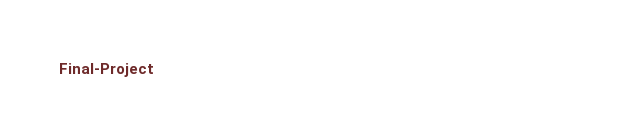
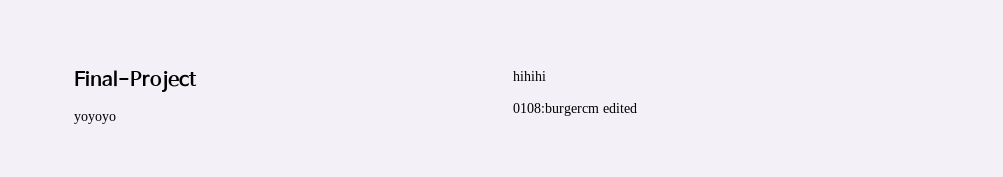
+ yoyoyo
+ hihihi
+ 0108:burgercm edited

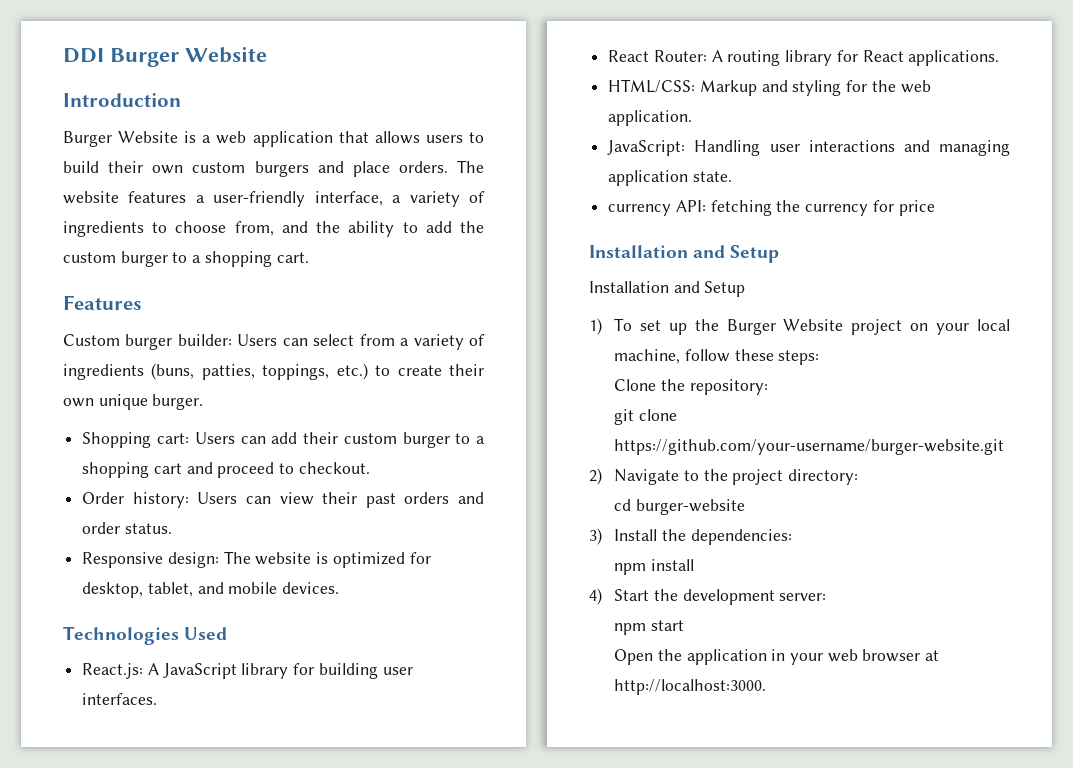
- Final-Project
- yoyoyo
- hihihi
- 0108:burgercm edited
+ DDI Burger Website
+ Introduction
+ Burger Website is a web application that allows users to build their own custom burgers and place orders. The website features a user-friendly interface, a variety of ingredients to choose from, and the ability to add the custom burger to a shopping cart.
+ Features
+ Custom burger builder: Users can select from a variety of ingredients (buns, patties, toppings, etc.) to create their own unique burger.
+ Shopping cart: Users can add their custom burger to a shopping cart and proceed to checkout.
+ Order history: Users can view their past orders and order status.
+ Responsive design: The website is optimized for desktop, tablet, and mobile devices.
+ Technologies Used
+ React.js: A JavaScript library for building user interfaces.
+ React Router: A routing library for React applications.
+ HTML/CSS: Markup and styling for the web application.
+ JavaScript: Handling user interactions and managing application state.
+ currency API: fetching the currency for price
+ Installation and Setup
+ Installation and Setup
+ 1) To set up the Burger Website project on your local machine, follow these steps:
+ Clone the repository:
+ git clone https://github.com/your-username/burger-website.git
+ 2) Navigate to the project directory:
+ cd burger-website
+ 3) Install the dependencies:
+ npm install
+ 4) Start the development server:
+ npm start
+ Open the application in your web browser at http://localhost:3000.

